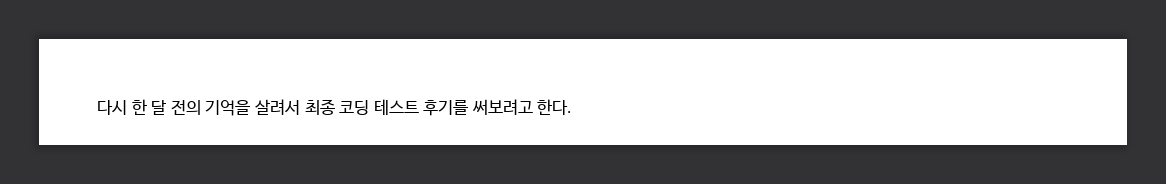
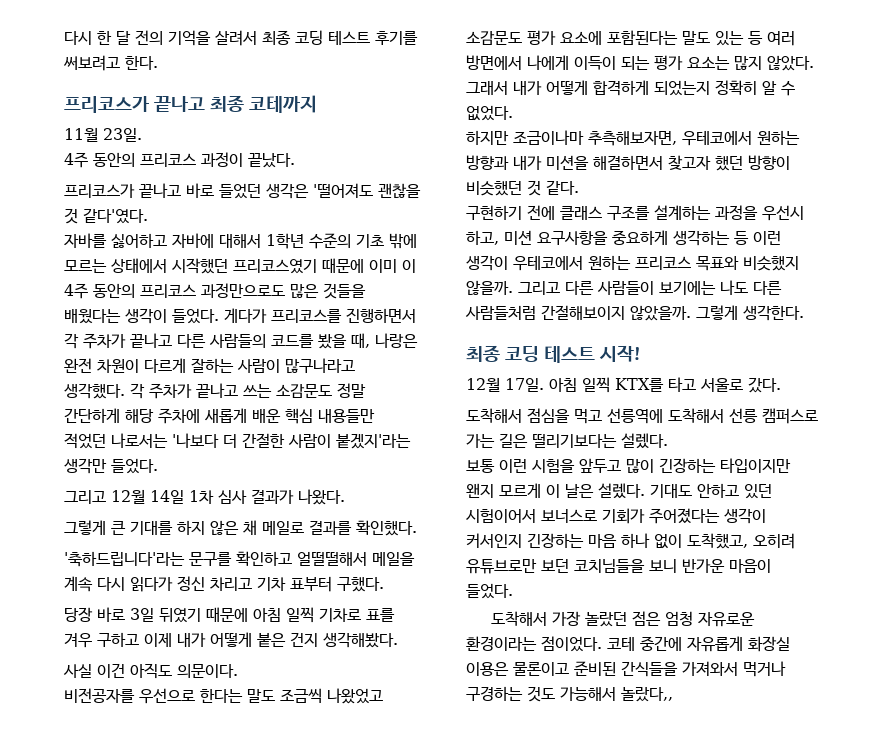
+ 프리코스가 끝나고 최종 코테까지
+ 11월 23일.
+ 4주 동안의 프리코스 과정이 끝났다.
+ 프리코스가 끝나고 바로 들었던 생각은 '떨어져도 괜찮을 것 같다'였다.
+ 자바를 싫어하고 자바에 대해서 1학년 수준의 기초 밖에 모르는 상태에서 시작했던 프리코스였기 때문에 이미 이 4주 동안의 프리코스 과정만으로도 많은 것들을 배웠다는 생각이 들었다. 게다가 프리코스를 진행하면서 각 주차가 끝나고 다른 사람들의 코드를 봤을 때, 나랑은 완전 차원이 다르게 잘하는 사람이 많구나라고 생각했다. 각 주차가 끝나고 쓰는 소감문도 정말 간단하게 해당 주차에 새롭게 배운 핵심 내용들만 적었던 나로서는 '나보다 더 간절한 사람이 붙겠지'라는 생각만 들었다.
+ 그리고 12월 14일 1차 심사 결과가 나왔다.
+ 그렇게 큰 기대를 하지 않은 채 메일로 결과를 확인했다.
+ '축하드립니다'라는 문구를 확인하고 얼떨떨해서 메일을 계속 다시 읽다가 정신 차리고 기차 표부터 구했다.
+ 당장 바로 3일 뒤였기 때문에 아침 일찍 기차로 표를 겨우 구하고 이제 내가 어떻게 붙은 건지 생각해봤다.
+ 사실 이건 아직도 의문이다.
+ 비전공자를 우선으로 한다는 말도 조금씩 나왔었고 소감문도 평가 요소에 포함된다는 말도 있는 등 여러 방면에서 나에게 이득이 되는 평가 요소는 많지 않았다. 그래서 내가 어떻게 합격하게 되었는지 정확히 알 수 없었다.
+ 하지만 조금이나마 추측해보자면, 우테코에서 원하는 방향과 내가 미션을 해결하면서 찾고자 했던 방향이 비슷했던 것 같다.
+ 구현하기 전에 클래스 구조를 설계하는 과정을 우선시 하고, 미션 요구사항을 중요하게 생각하는 등 이런 생각이 우테코에서 원하는 프리코스 목표와 비슷했지 않을까. 그리고 다른 사람들이 보기에는 나도 다른 사람들처럼 간절해보이지 않았을까. 그렇게 생각한다.
+ 최종 코딩 테스트 시작!
+ 12월 17일. 아침 일찍 KTX를 타고 서울로 갔다.
+ 도착해서 점심을 먹고 선릉역에 도착해서 선릉 캠퍼스로 가는 길은 떨리기보다는 설렜다.
+ 보통 이런 시험을 앞두고 많이 긴장하는 타입이지만 왠지 모르게 이 날은 설렜다. 기대도 안하고 있던 시험이어서 보너스로 기회가 주어졌다는 생각이 커서인지 긴장하는 마음 하나 없이 도착했고, 오히려 유튜브로만 보던 코치님들을 보니 반가운 마음이 들었다.
+ 도착해서 가장 놀랐던 점은 엄청 자유로운 환경이라는 점이었다. 코테 중간에 자유롭게 화장실 이용은 물론이고 준비된 간식들을 가져와서 먹거나 구경하는 것도 가능해서 놀랐다,,

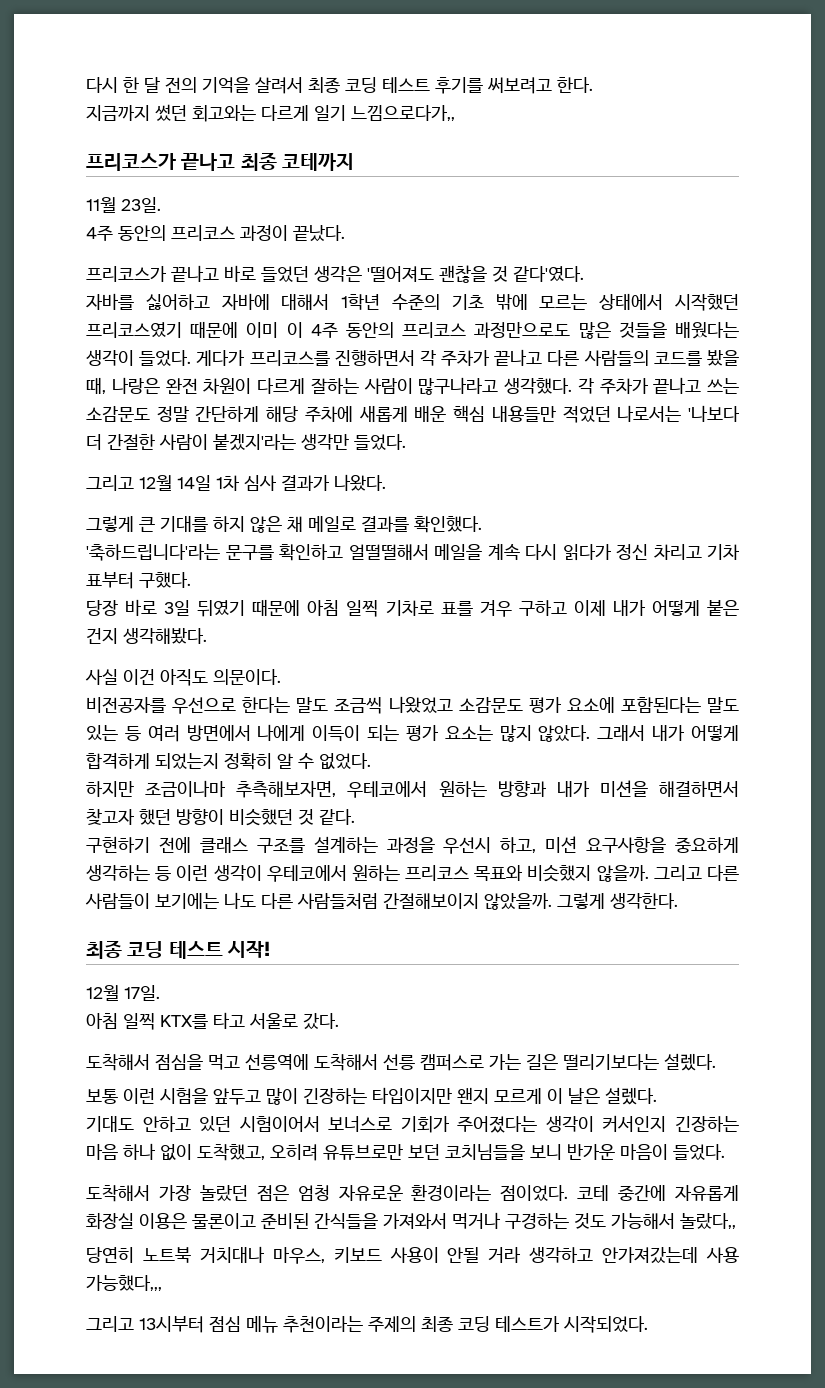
+ 지금까지 썼던 회고와는 다르게 일기 느낌으로다가,,
- 12월 17일. 아침 일찍 KTX를 타고 서울로 갔다.
+ 12월 17일.
+ 아침 일찍 KTX를 타고 서울로 갔다.
- 보통 이런 시험을 앞두고 많이 긴장하는 타입이지만 왠지 모르게 이 날은 설렜다. 기대도 안하고 있던 시험이어서 보너스로 기회가 주어졌다는 생각이 커서인지 긴장하는 마음 하나 없이 도착했고, 오히려 유튜브로만 보던 코치님들을 보니 반가운 마음이 들었다.
+ 보통 이런 시험을 앞두고 많이 긴장하는 타입이지만 왠지 모르게 이 날은 설렜다.
+ 기대도 안하고 있던 시험이어서 보너스로 기회가 주어졌다는 생각이 커서인지 긴장하는 마음 하나 없이 도착했고, 오히려 유튜브로만 보던 코치님들을 보니 반가운 마음이 들었다.
+ 당연히 노트북 거치대나 마우스, 키보드 사용이 안될 거라 생각하고 안가져갔는데 사용 가능했다,,,
+ 그리고 13시부터 점심 메뉴 추천이라는 주제의 최종 코딩 테스트가 시작되었다.

